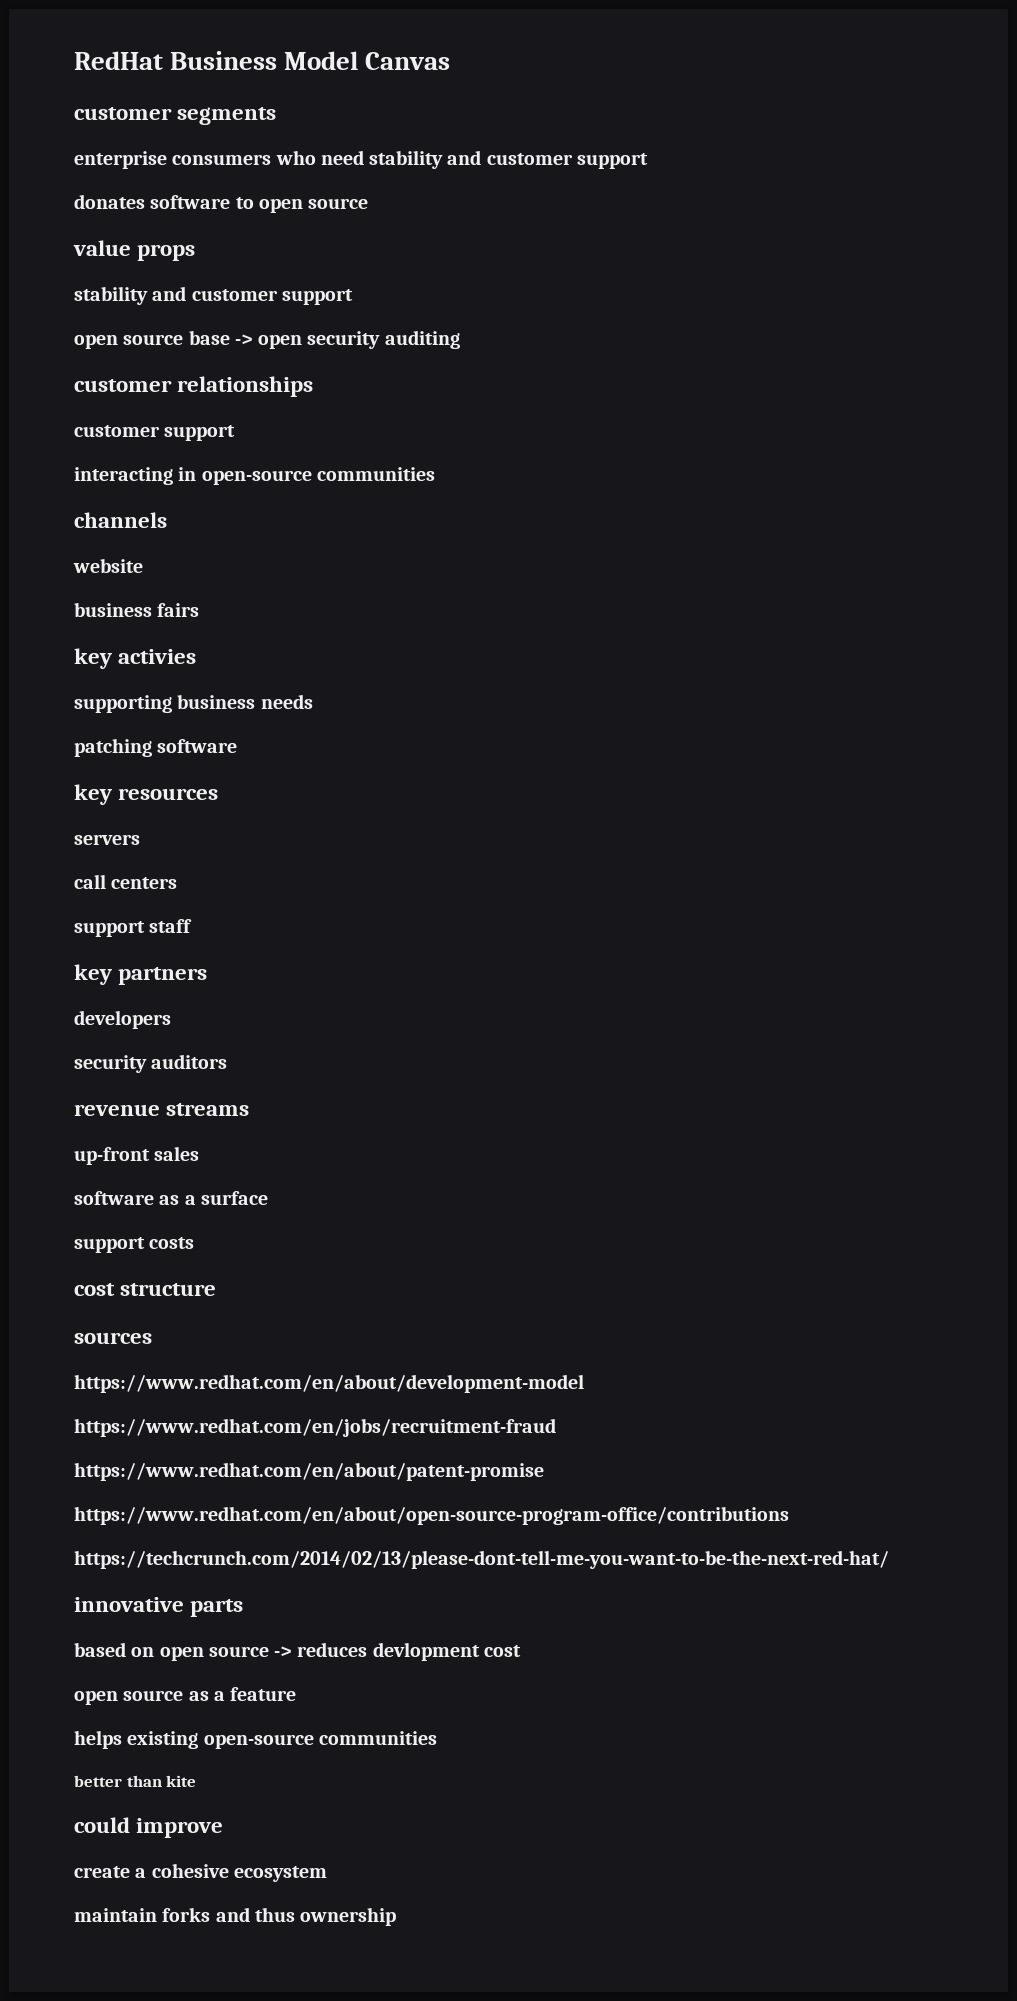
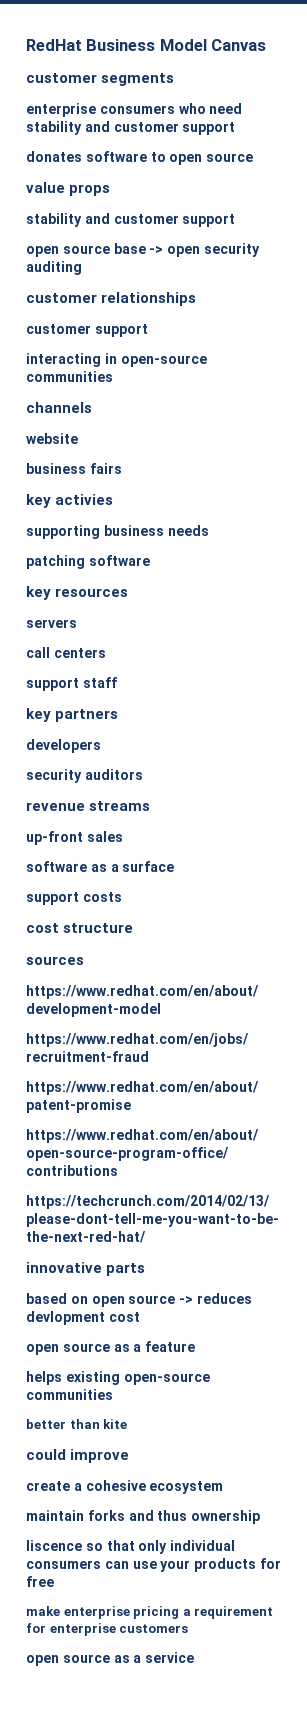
+ liscence so that only individual consumers can use your products for free
+ make enterprise pricing a requirement for enterprise customers
+ open source as a service

